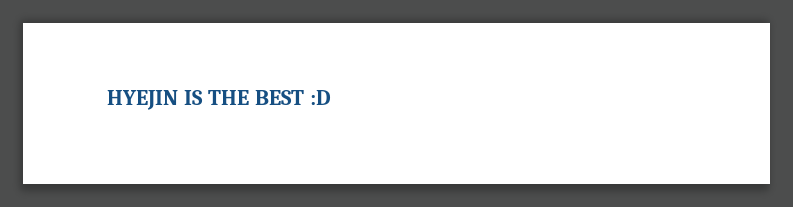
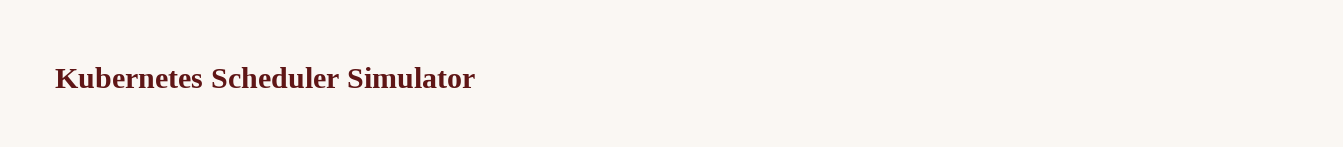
- HYEJIN IS THE BEST :D
+ Kubernetes Scheduler Simulator

